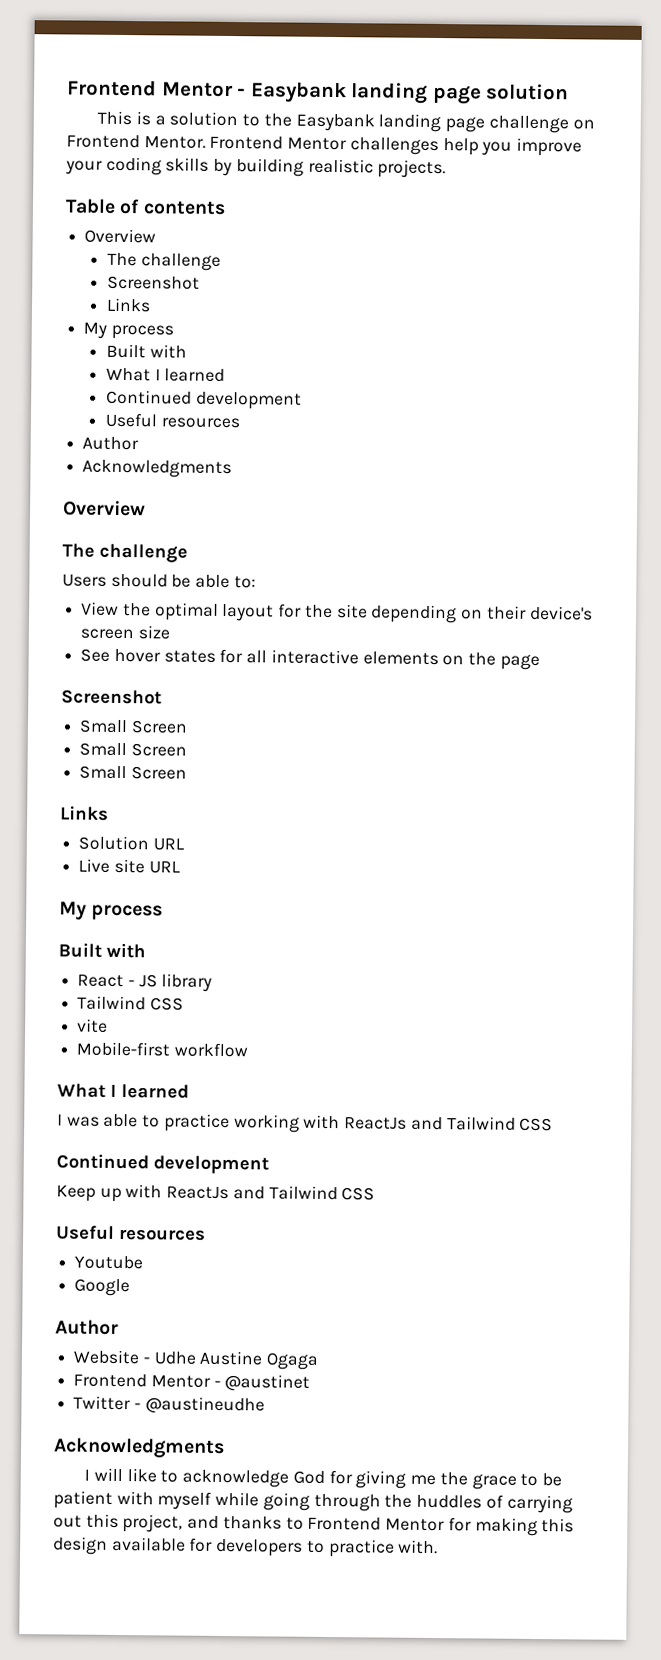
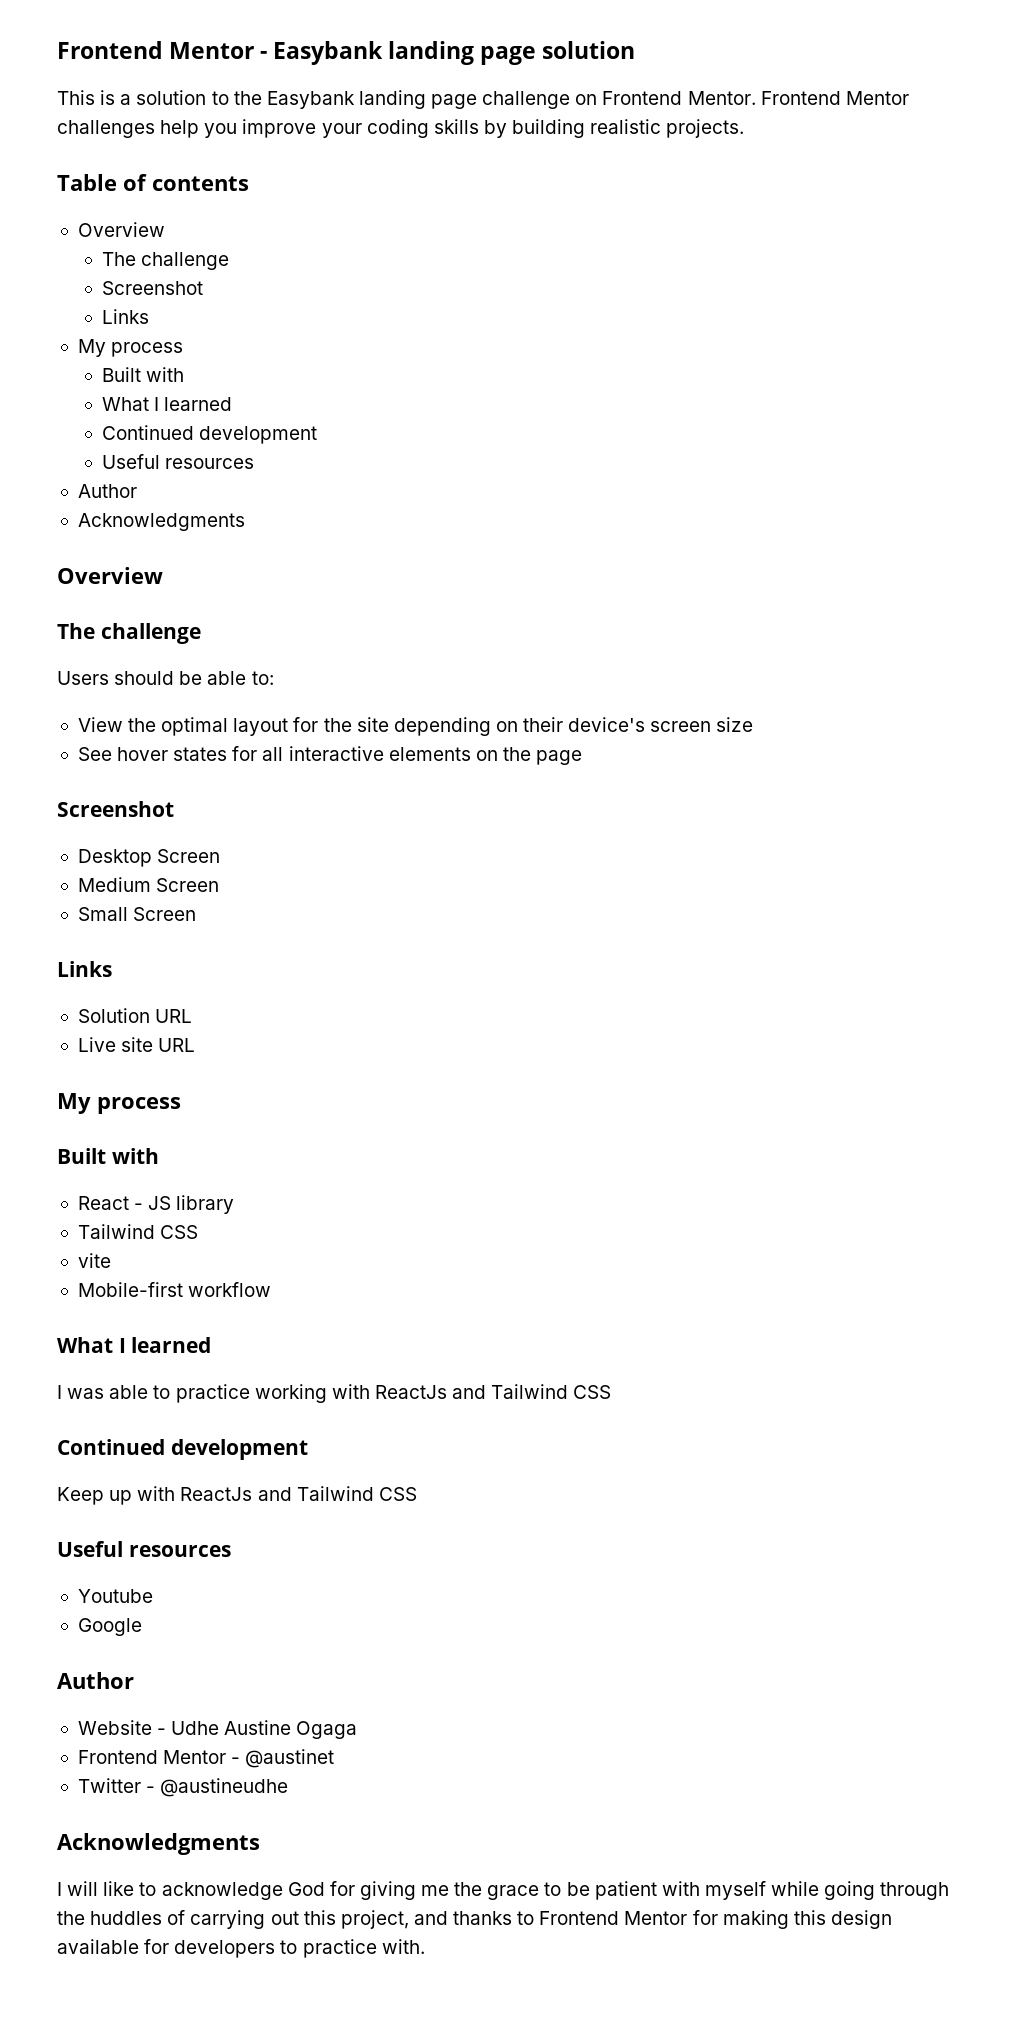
  See hover states for all interactive elements on the page
  Screenshot
- Small Screen
- Small Screen
+ Desktop Screen
+ Medium Screen

